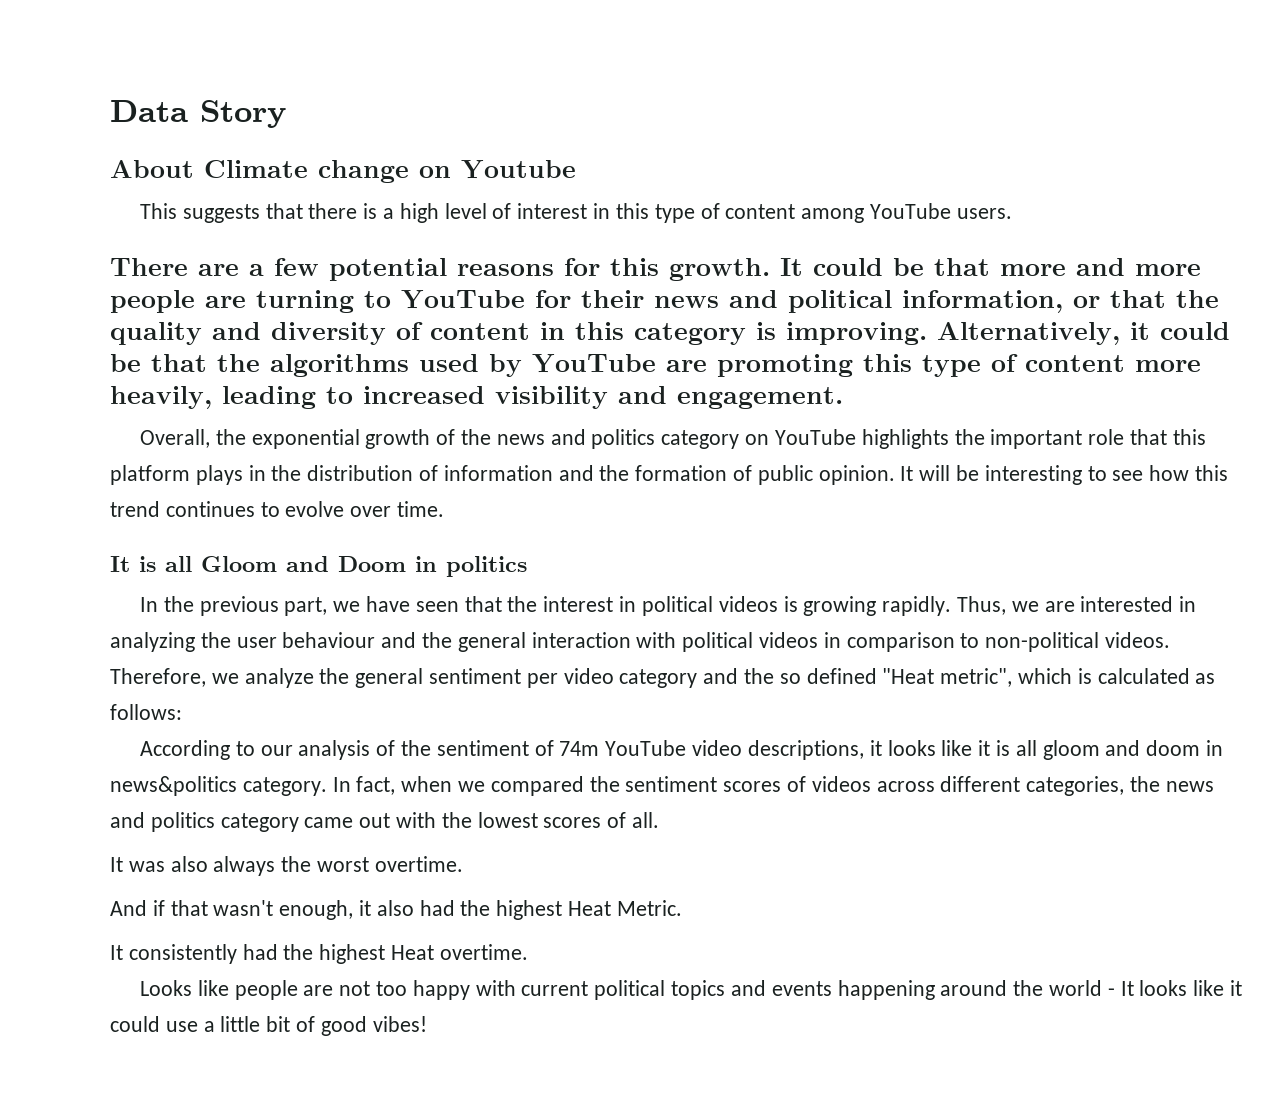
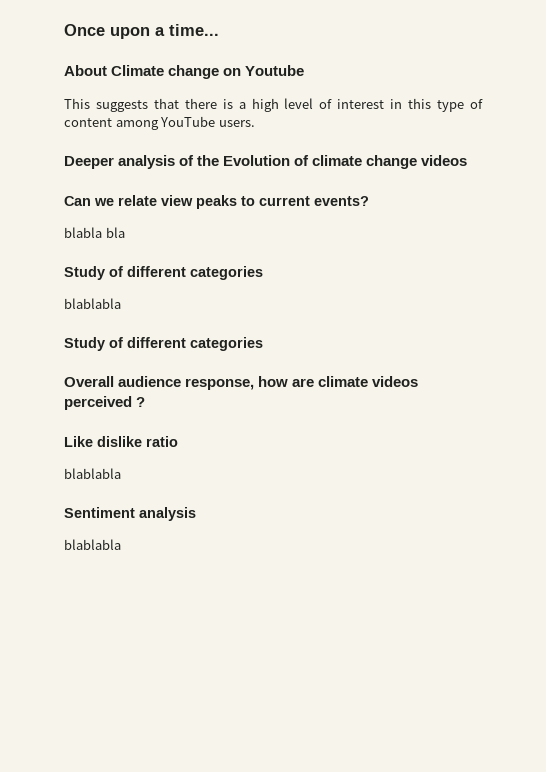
- Data Story
+ Once upon a time...
- There are a few potential reasons for this growth. It could be that more and more people are turning to YouTube for their news and political information, or that the quality and diversity of content in this category is improving. Alternatively, it could be that the algorithms used by YouTube are promoting this type of content more heavily, leading to increased visibility and engagement.
- Overall, the exponential growth of the news and politics category on YouTube highlights the important role that this platform plays in the distribution of information and the formation of public opinion. It will be interesting to see how this trend continues to evolve over time.
- It is all Gloom and Doom in politics
- In the previous part, we have seen that the interest in political videos is growing rapidly. Thus, we are interested in analyzing the user behaviour and the general interaction with political videos in comparison to non-political videos. Therefore, we analyze the general sentiment per video category and the so defined "Heat metric", which is calculated as follows:
- According to our analysis of the sentiment of 74m YouTube video descriptions, it looks like it is all gloom and doom in news&politics category. In fact, when we compared the sentiment scores of videos across different categories, the news and politics category came out with the lowest scores of all.
- It was also always the worst overtime.
- And if that wasn't enough, it also had the highest Heat Metric.
- It consistently had the highest Heat overtime.
- Looks like people are not too happy with current political topics and events happening around the world - It looks like it could use a little bit of good vibes!
+ Deeper analysis of the Evolution of climate change videos
+ Can we relate view peaks to current events?
+ blabla bla
+ Study of different categories
+ blablabla
+ Study of different categories
+ Overall audience response, how are climate videos perceived ?
+ Like dislike ratio
+ blablabla
+ Sentiment analysis
+ blablabla

